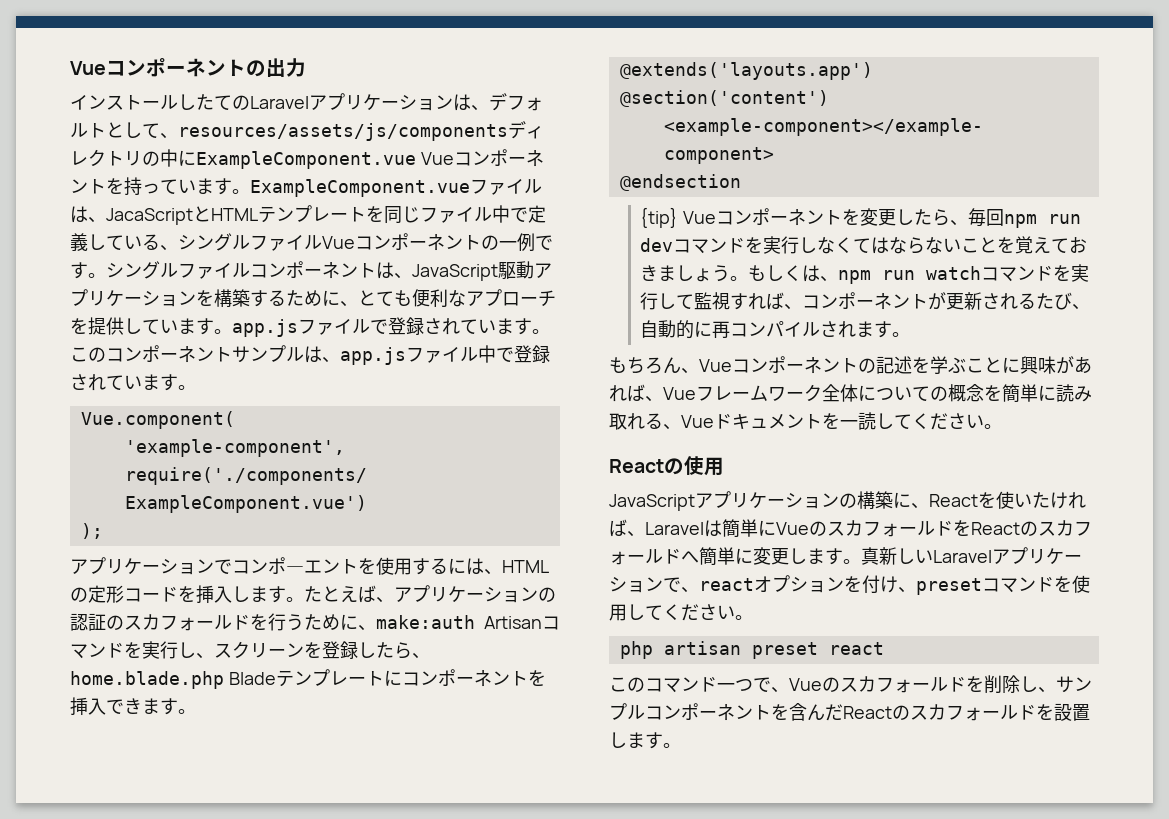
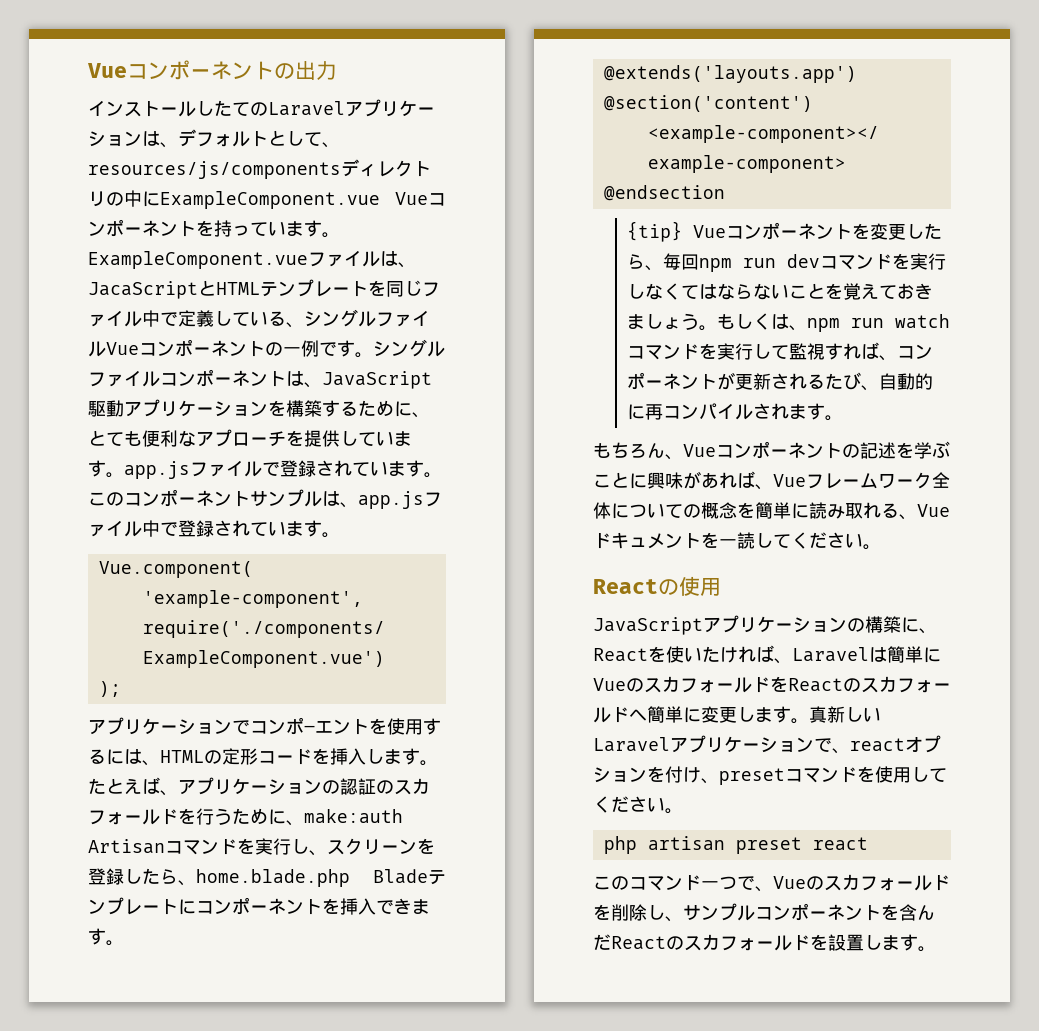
- インストールしたてのLaravelアプリケーションは、デフォルトとして、resources/assets/js/componentsディレクトリの中にExampleComponent.vue Vueコンポーネントを持っています。
+ インストールしたてのLaravelアプリケーションは、デフォルトとして、resources/js/componentsディレクトリの中にExampleComponent.vue Vueコンポーネントを持っています。

